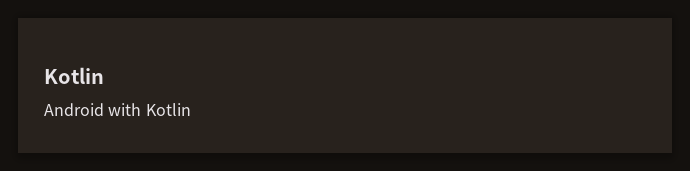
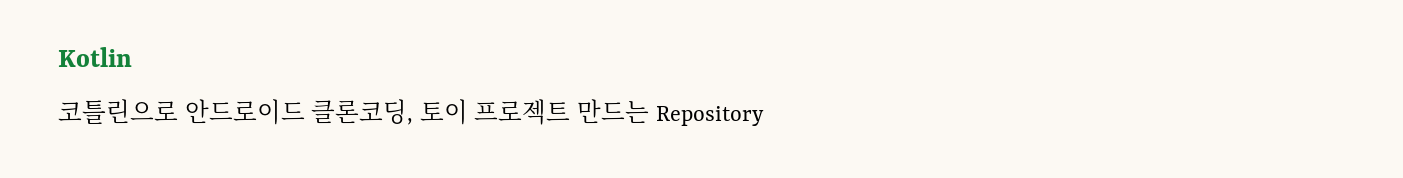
- Android with Kotlin
+ 코틀린으로 안드로이드 클론코딩, 토이 프로젝트 만드는 Repository

